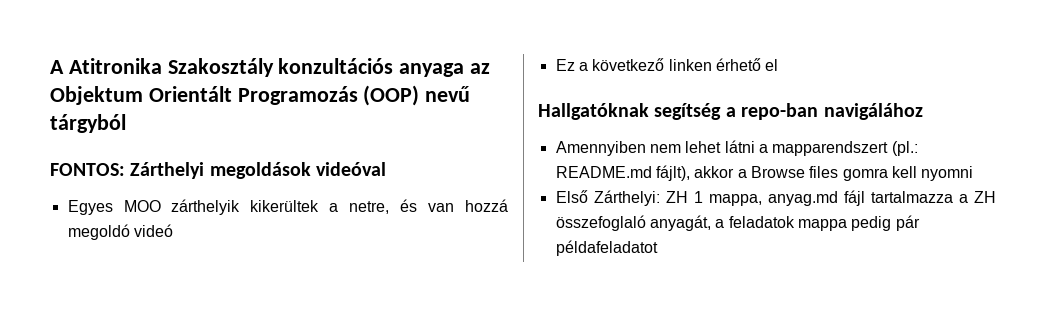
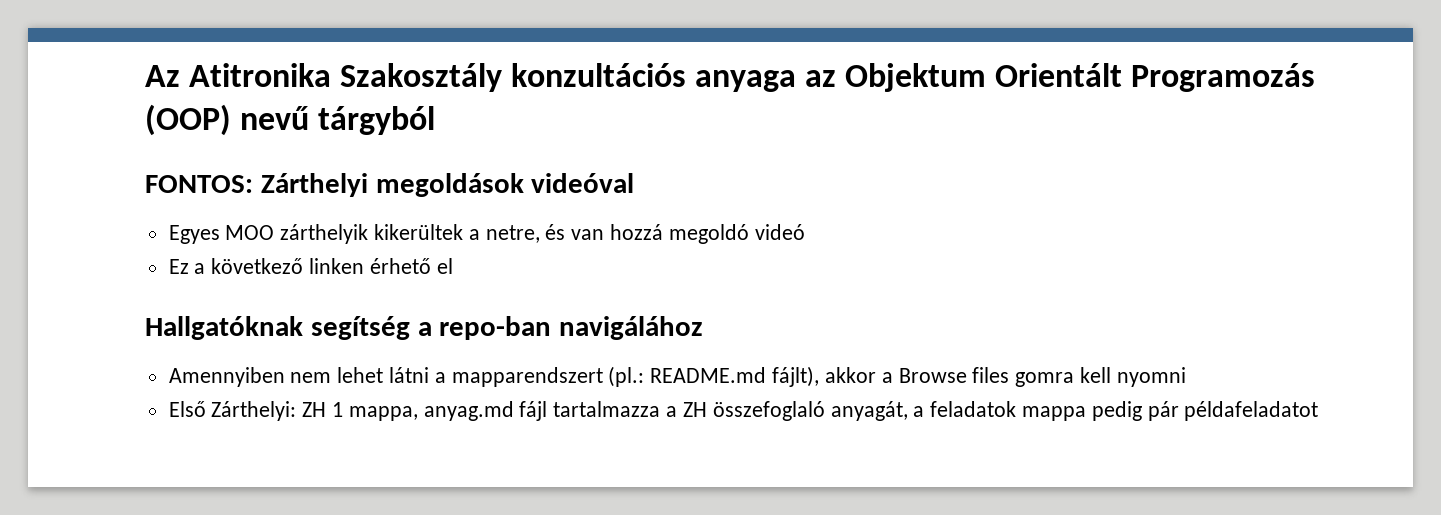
- A Atitronika Szakosztály konzultációs anyaga az Objektum Orientált Programozás (OOP) nevű tárgyból
+ Az Atitronika Szakosztály konzultációs anyaga az Objektum Orientált Programozás (OOP) nevű tárgyból

